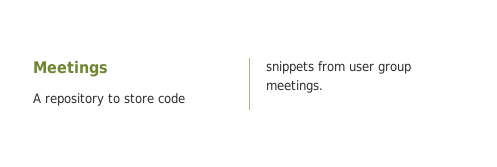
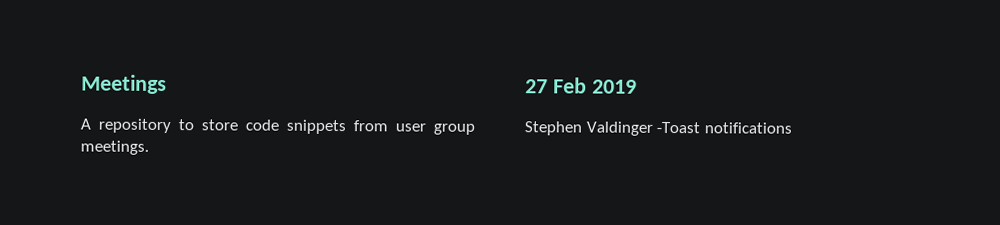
+ 27 Feb 2019
+ Stephen Valdinger -Toast notifications

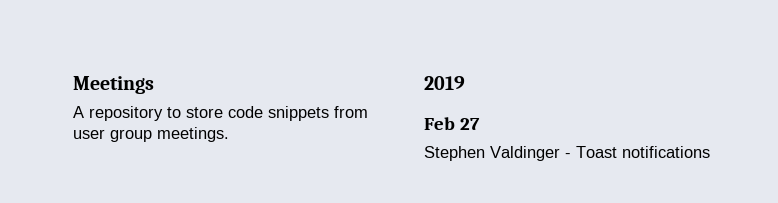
- 27 Feb 2019
+ 2019
+ Feb 27
- Stephen Valdinger -Toast notifications
+ Stephen Valdinger - Toast notifications

